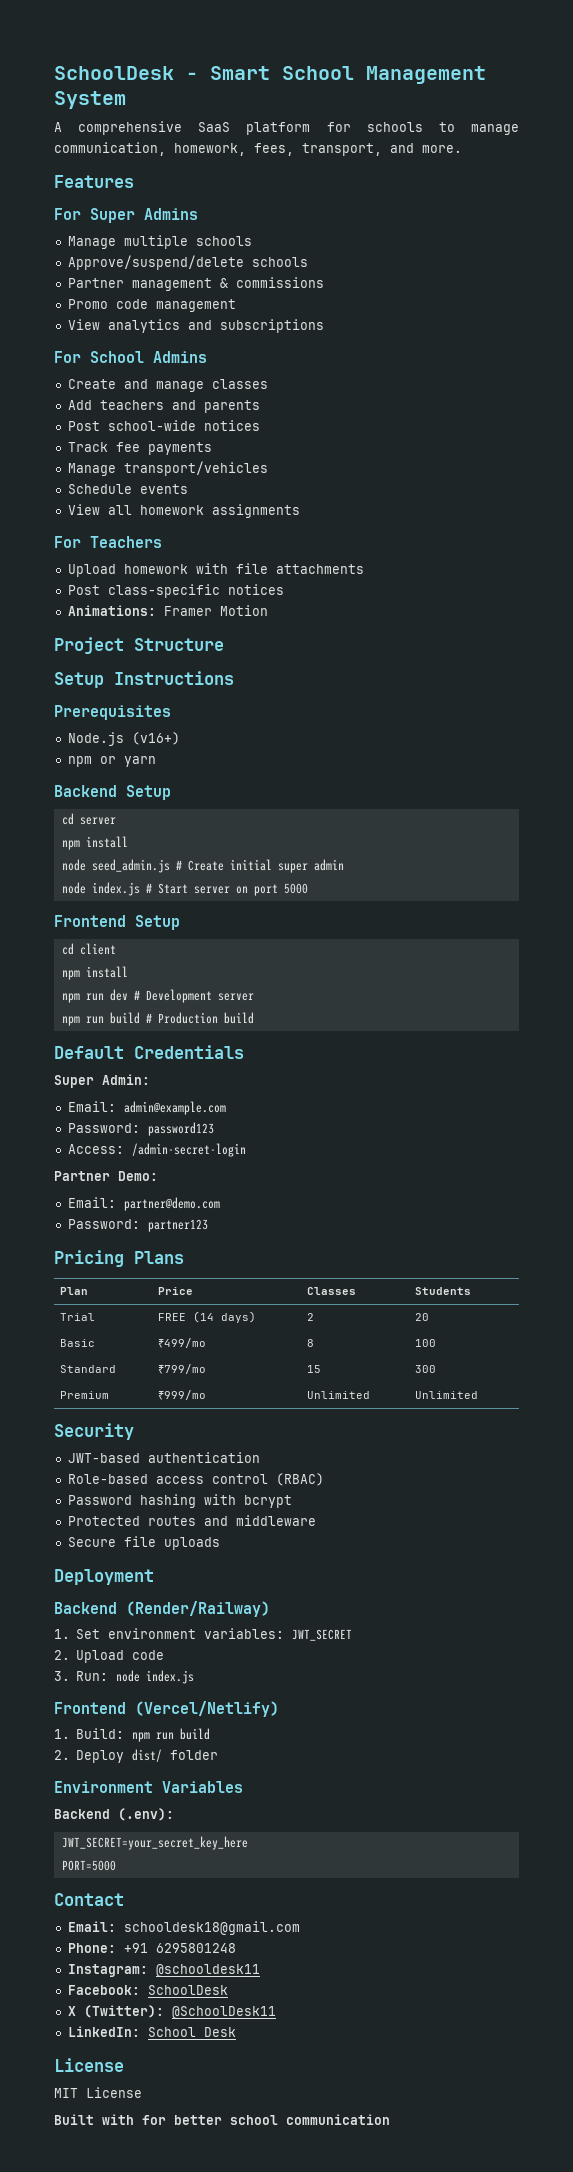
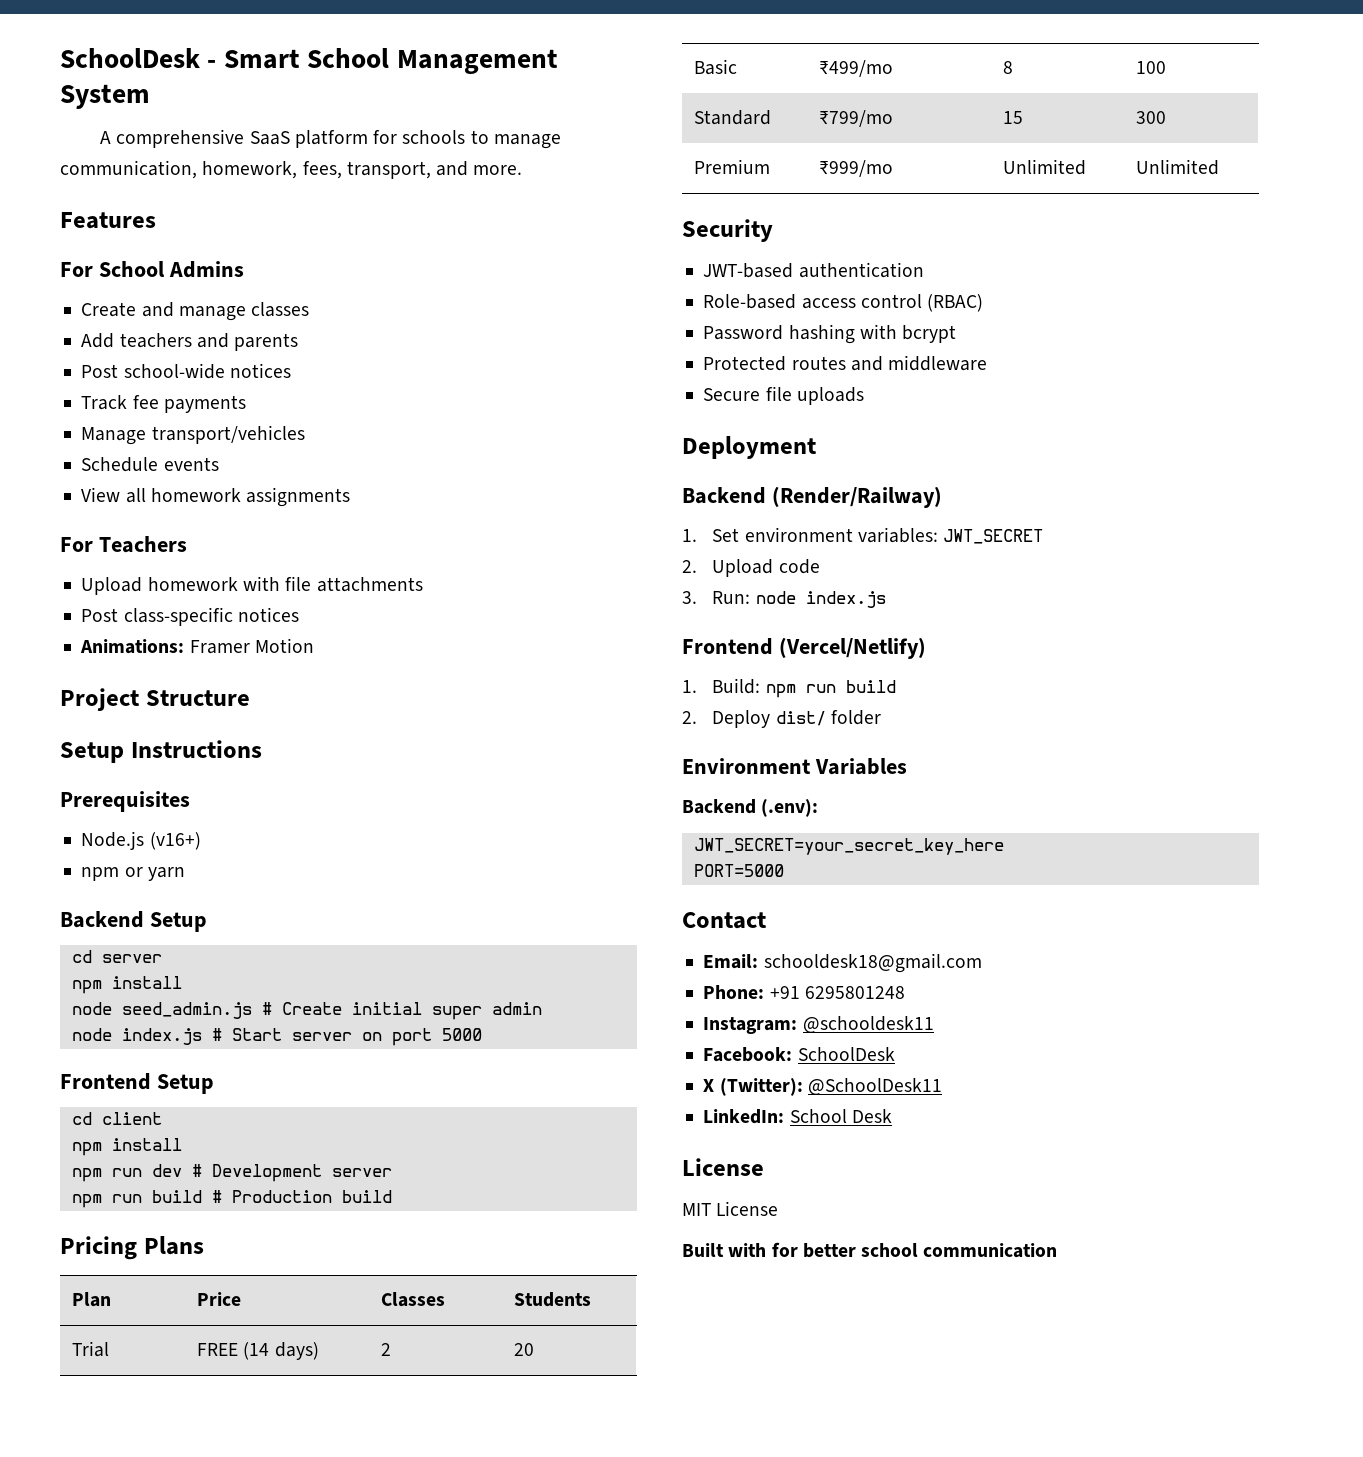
- For Super Admins
- Manage multiple schools
- Approve/suspend/delete schools
- Partner management & commissions
- Promo code management
- View analytics and subscriptions
- Default Credentials
- Super Admin:
- Email: admin@example.com
- Password: password123
- Access: /admin-secret-login
- Partner Demo:
- Email: partner@demo.com
- Password: partner123

